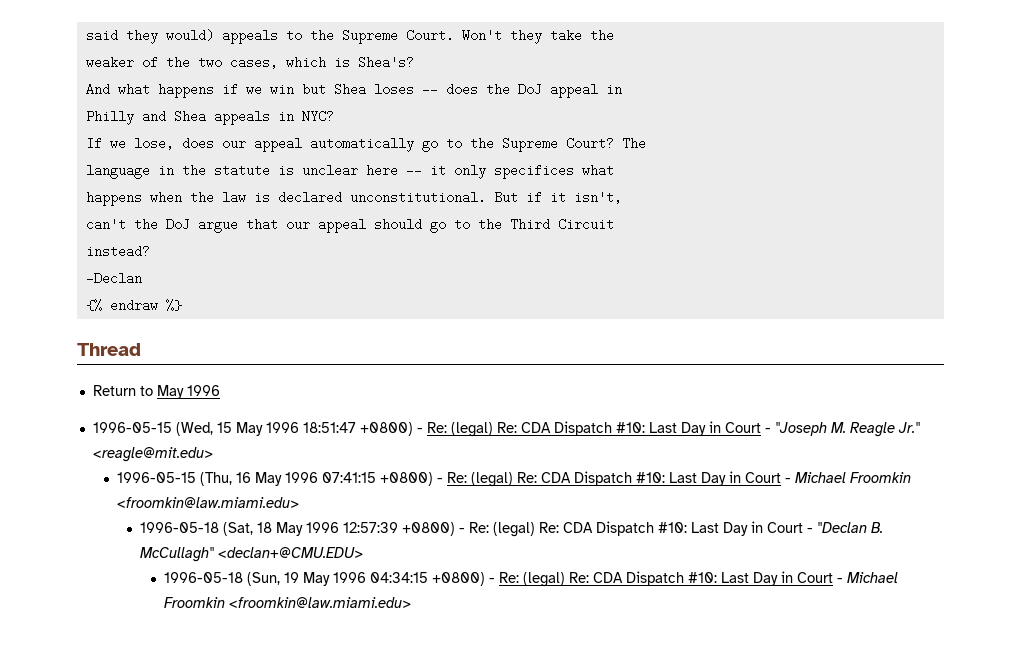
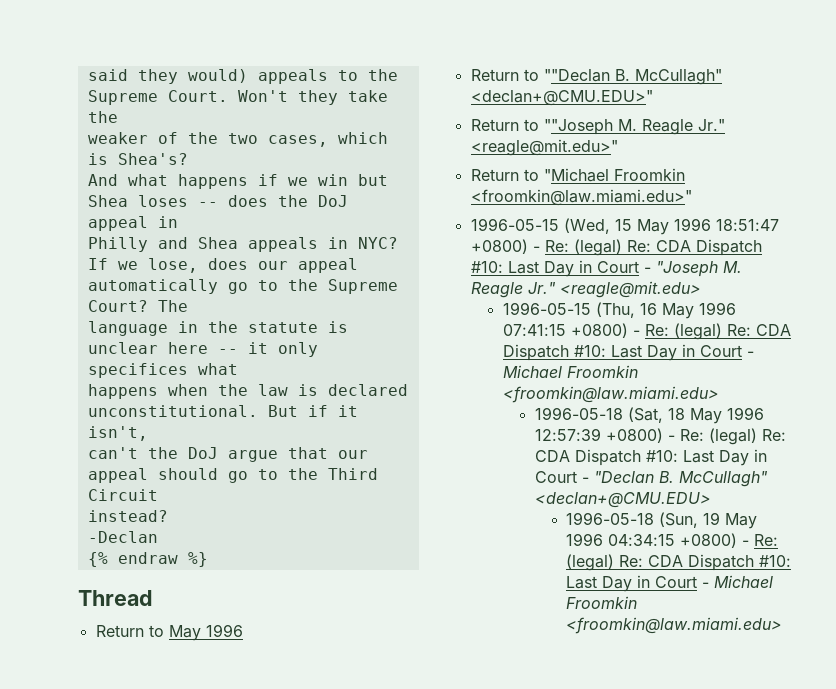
+ Return to ""Declan B. McCullagh" <declan+@CMU.EDU>"
+ Return to ""Joseph M. Reagle Jr." <reagle@mit.edu>"
+ Return to "Michael Froomkin <froomkin@law.miami.edu>"

